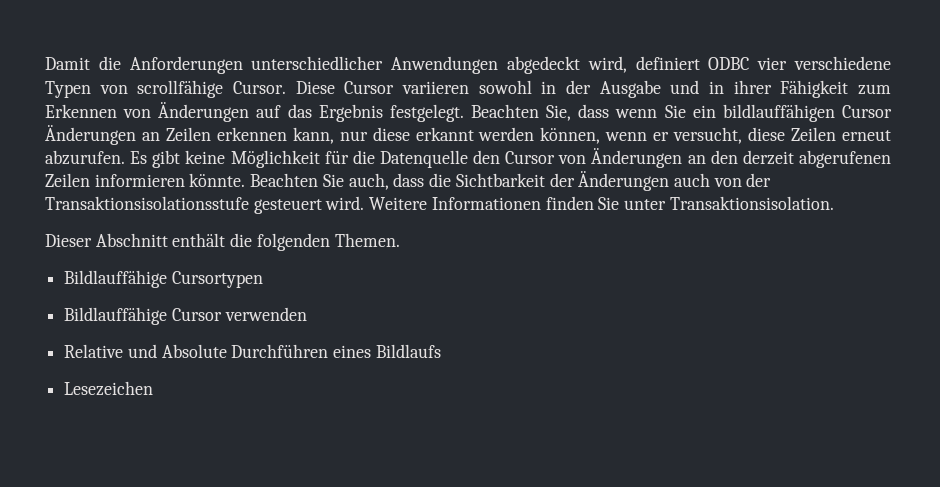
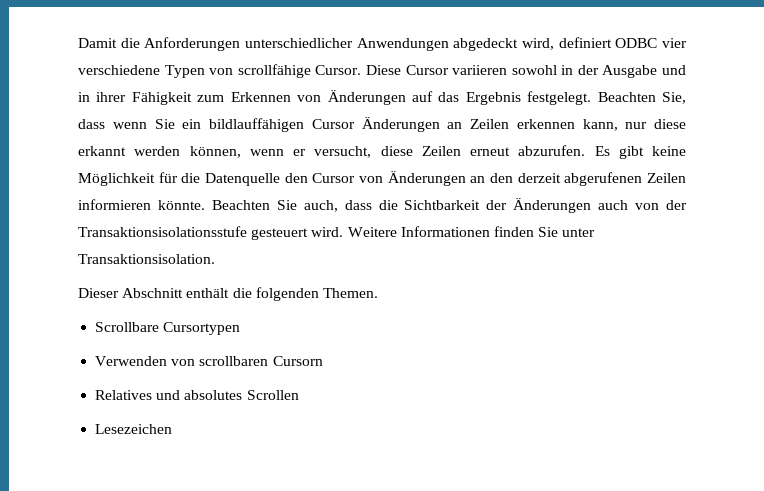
- Bildlauffähige Cursortypen
+ Scrollbare Cursortypen
- Bildlauffähige Cursor verwenden
- Relative und Absolute Durchführen eines Bildlaufs
+ Verwenden von scrollbaren Cursorn
+ Relatives und absolutes Scrollen

